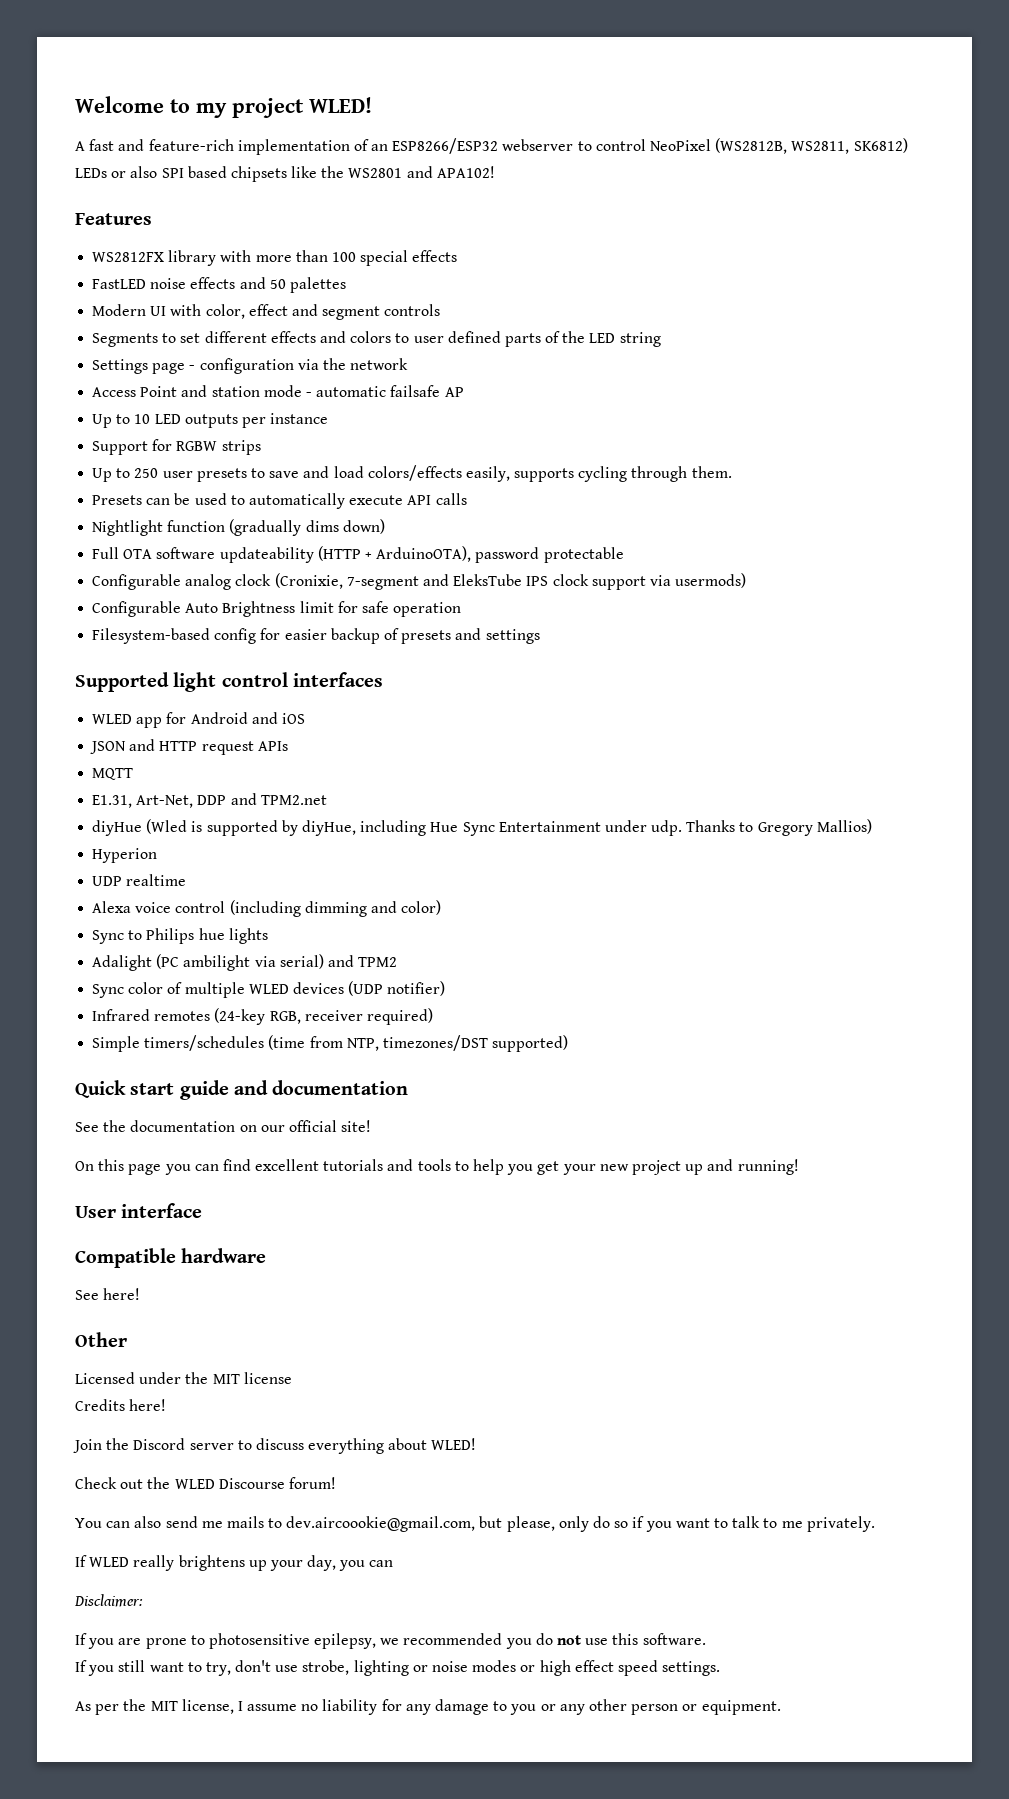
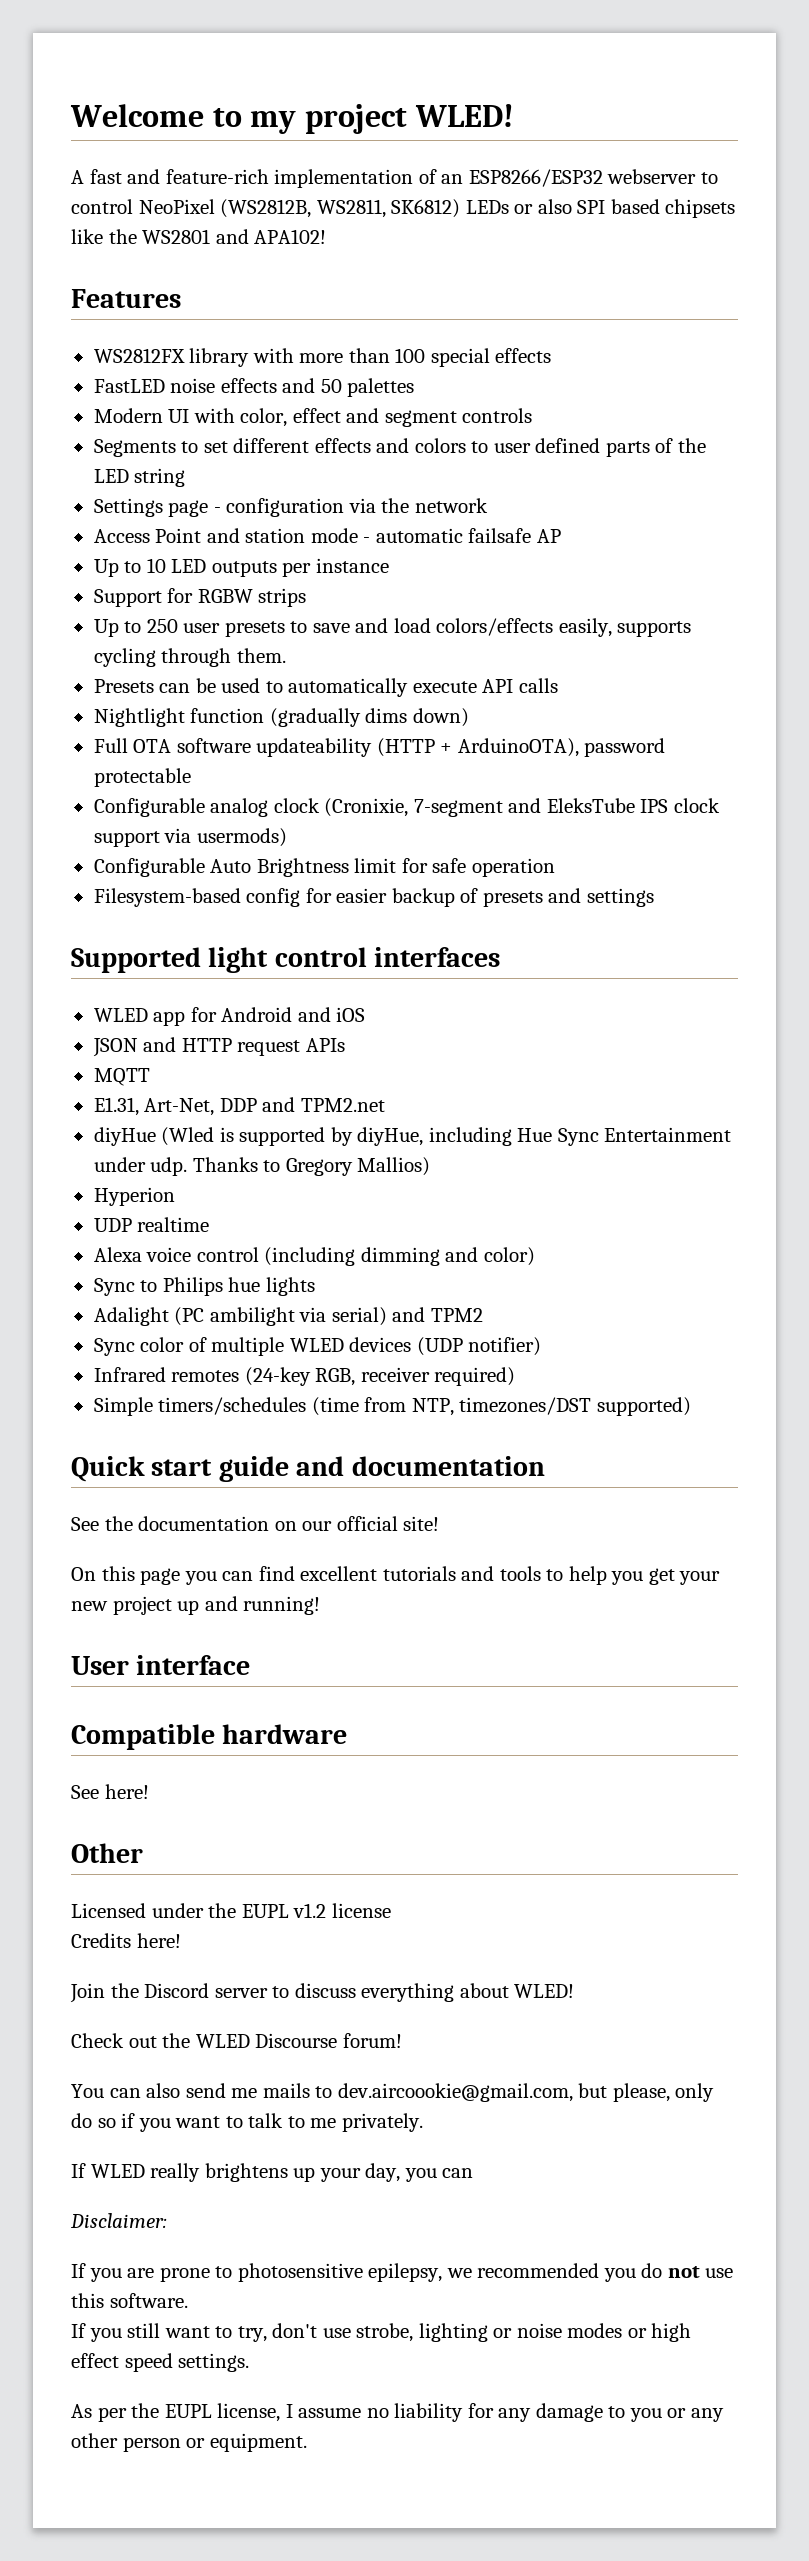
- Licensed under the MIT license
+ Licensed under the EUPL v1.2 license
- As per the MIT license, I assume no liability for any damage to you or any other person or equipment.
+ As per the EUPL license, I assume no liability for any damage to you or any other person or equipment.

